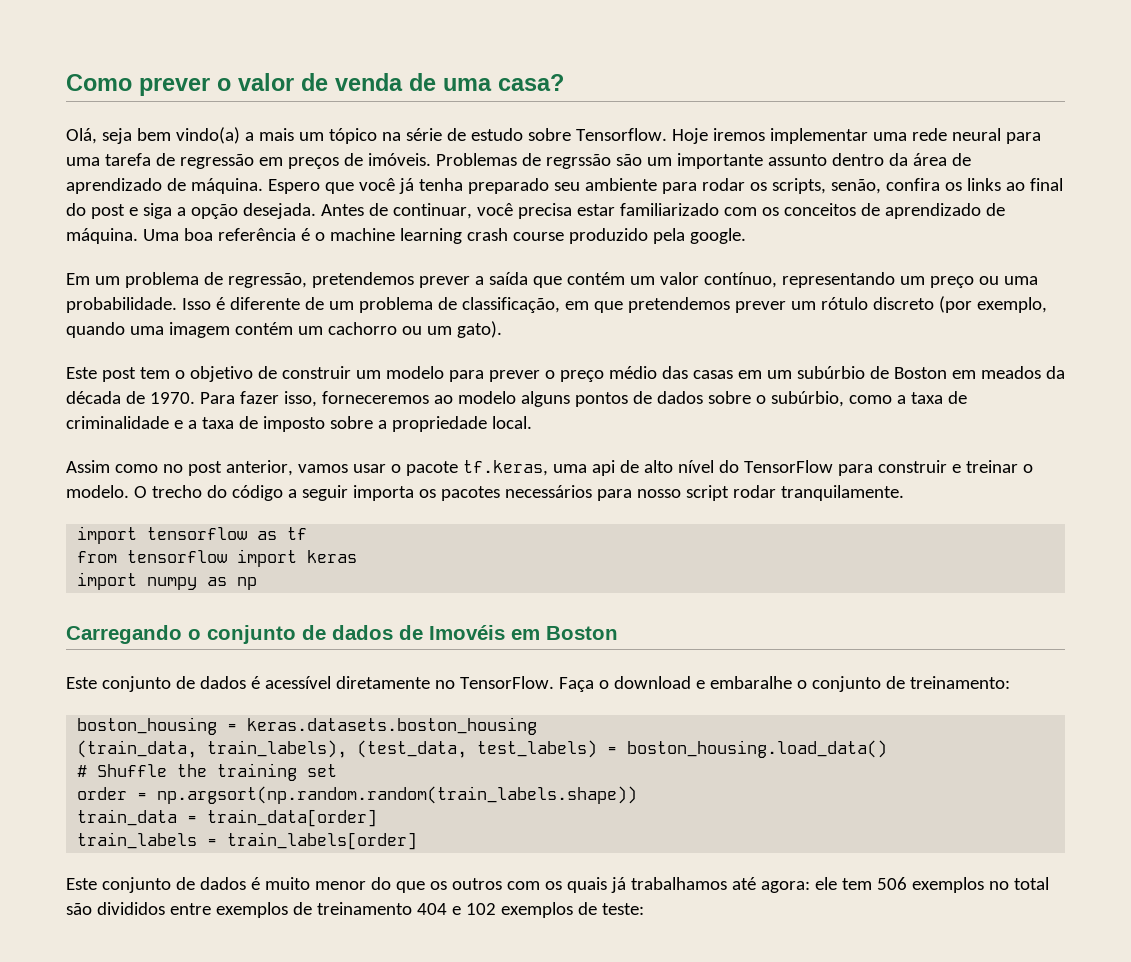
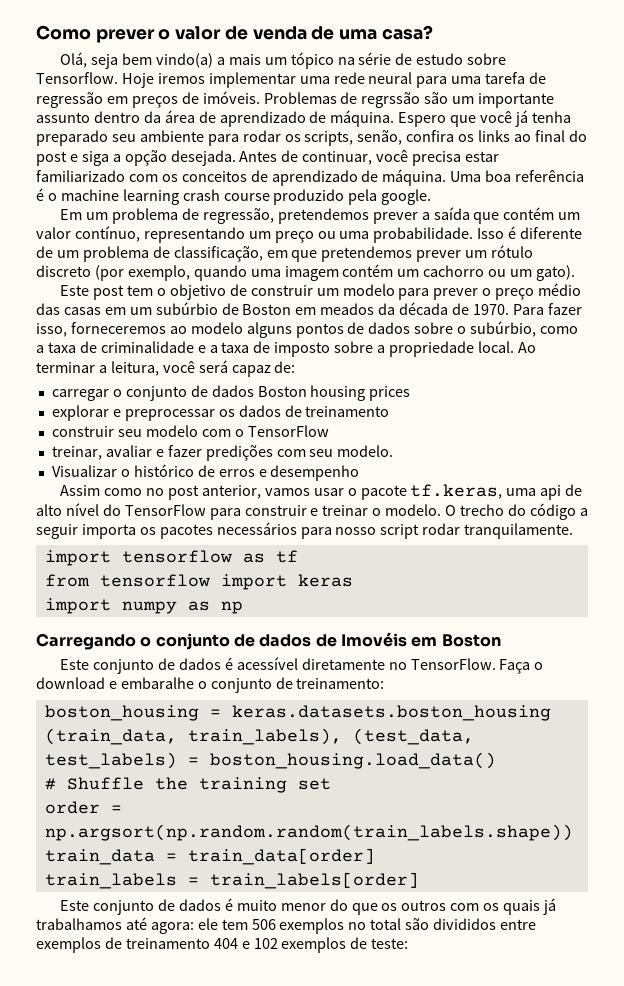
+ Ao terminar a leitura, você será capaz de:
+ carregar o conjunto de dados Boston housing prices
+ explorar e preprocessar os dados de treinamento
+ construir seu modelo com o TensorFlow
+ treinar, avaliar e fazer predições com seu modelo.
+ Visualizar o histórico de erros e desempenho

